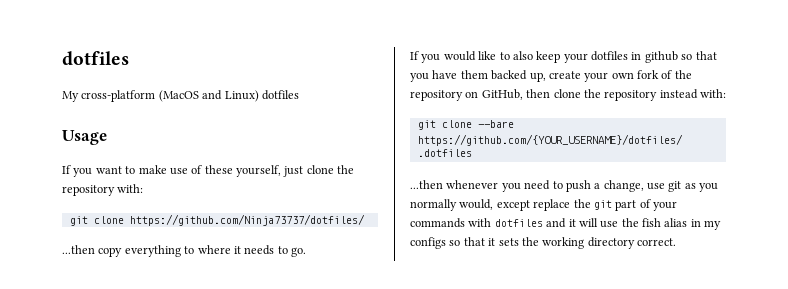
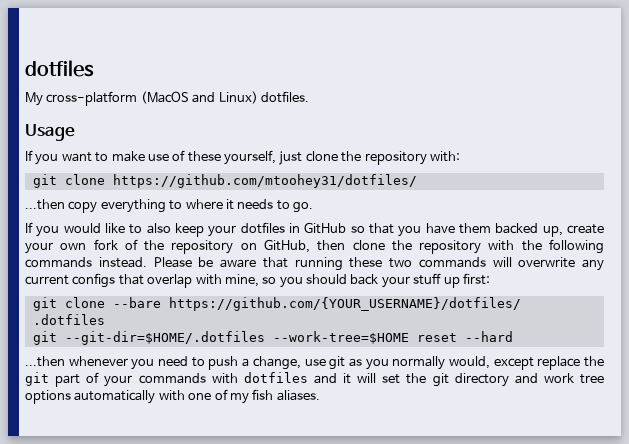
- My cross-platform (MacOS and Linux) dotfiles
+ My cross-platform (MacOS and Linux) dotfiles.
- git clone https://github.com/Ninja73737/dotfiles/
+ git clone https://github.com/mtoohey31/dotfiles/
- If you would like to also keep your dotfiles in github so that you have them backed up, create your own fork of the repository on GitHub, then clone the repository instead with:
+ If you would like to also keep your dotfiles in GitHub so that you have them backed up, create your own fork of the repository on GitHub, then clone the repository with the following commands instead. Please be aware that running these two commands will overwrite any current configs that overlap with mine, so you should back your stuff up first:
+ git --git-dir=$HOME/.dotfiles --work-tree=$HOME reset --hard
- ...then whenever you need to push a change, use git as you normally would, except replace the git part of your commands with dotfiles and it will use the fish alias in my configs so that it sets the working directory correct.
+ ...then whenever you need to push a change, use git as you normally would, except replace the git part of your commands with dotfiles and it will set the git directory and work tree options automatically with one of my fish aliases.

